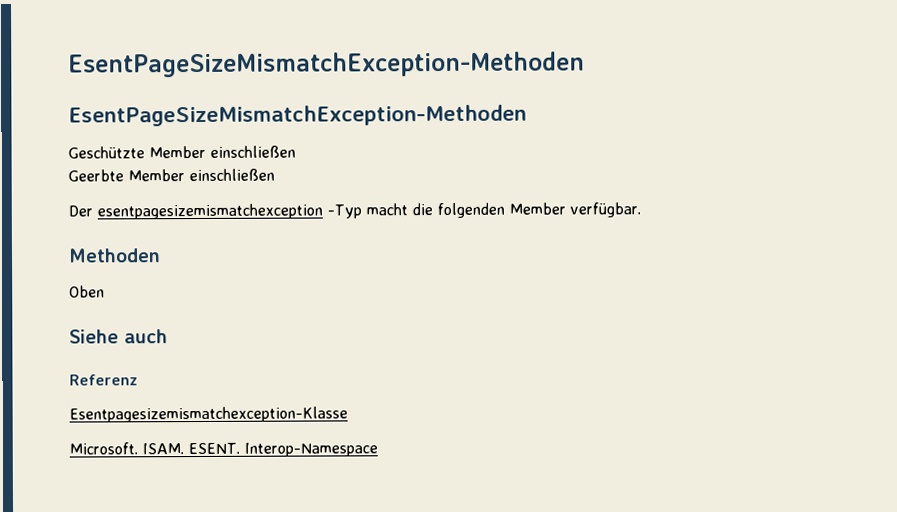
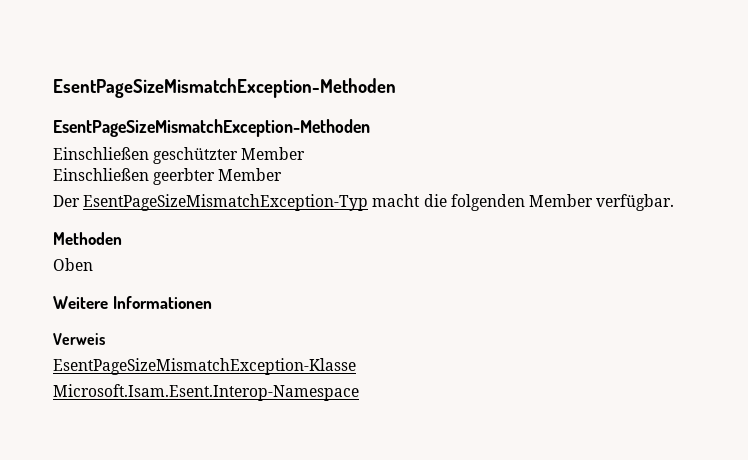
- Geschützte Member einschließen
- Geerbte Member einschließen
+ Einschließen geschützter Member
+ Einschließen geerbter Member
- Der esentpagesizemismatchexception -Typ macht die folgenden Member verfügbar.
+ Der EsentPageSizeMismatchException-Typ macht die folgenden Member verfügbar.
- Siehe auch
- Referenz
- Esentpagesizemismatchexception-Klasse
- Microsoft. ISAM. ESENT. Interop-Namespace
+ Weitere Informationen
+ Verweis
+ EsentPageSizeMismatchException-Klasse
+ Microsoft.Isam.Esent.Interop-Namespace

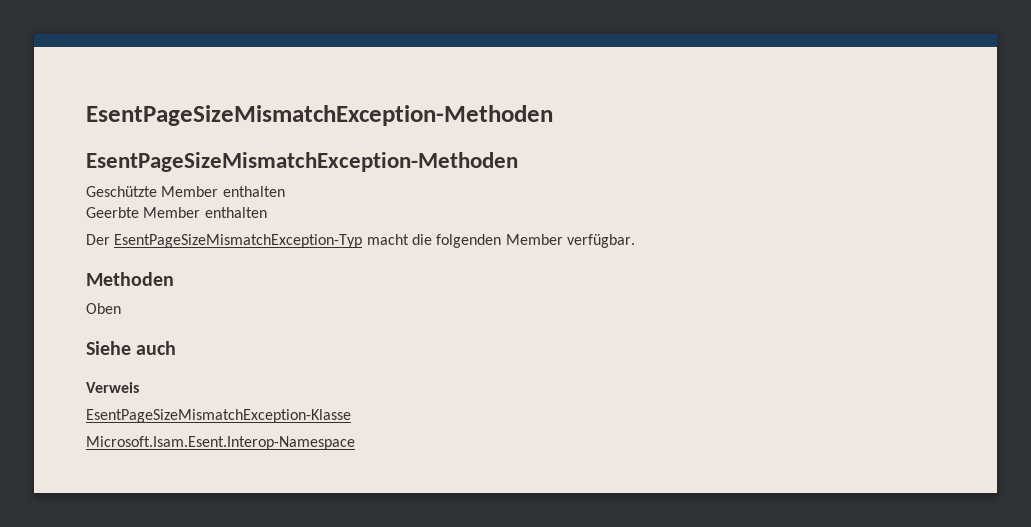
- Einschließen geschützter Member
- Einschließen geerbter Member
+ Geschützte Member enthalten
+ Geerbte Member enthalten
- Weitere Informationen
+ Siehe auch

